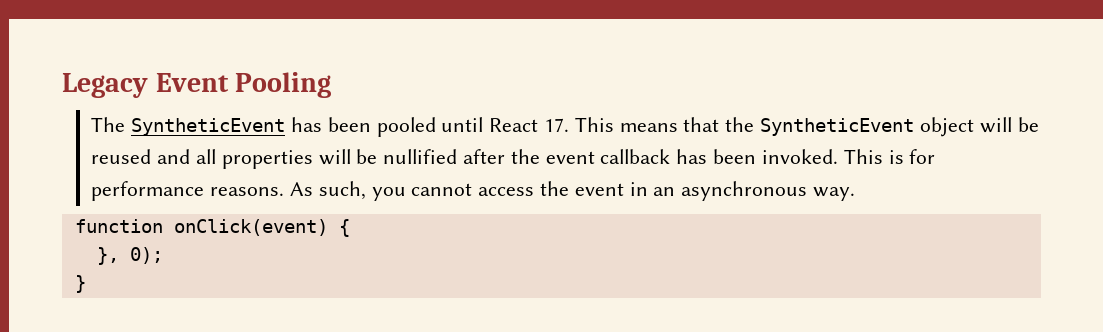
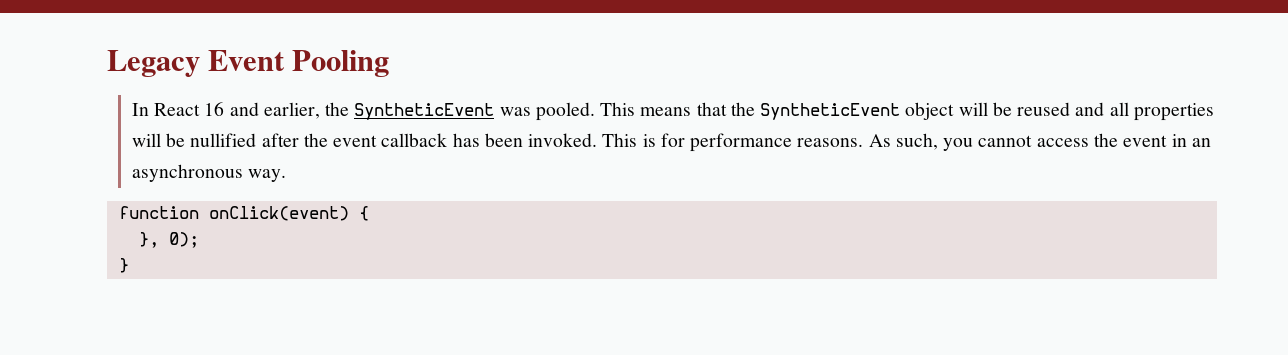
- The SyntheticEvent has been pooled until React 17. This means that the SyntheticEvent object will be reused and all properties will be nullified after the event callback has been invoked.
+ In React 16 and earlier, the SyntheticEvent was pooled. This means that the SyntheticEvent object will be reused and all properties will be nullified after the event callback has been invoked.

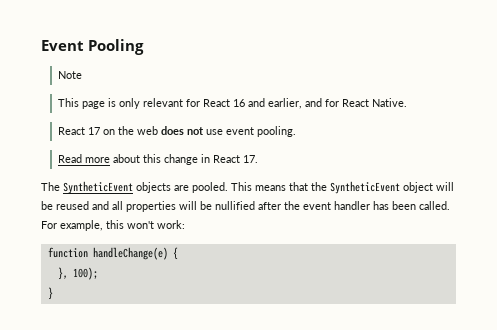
- Legacy Event Pooling
+ Event Pooling
- In React 16 and earlier, the SyntheticEvent was pooled.
+ Note
+ This page is only relevant for React 16 and earlier, and for React Native.
+ React 17 on the web does not use event pooling.
+ Read more about this change in React 17.
+ The SyntheticEvent objects are pooled.
- This means that the SyntheticEvent object will be reused and all properties will be nullified after the event callback has been invoked. This is for performance reasons. As such, you cannot access the event in an asynchronous way.
+ This means that the SyntheticEvent object will be reused and all properties will be nullified after the event handler has been called. For example, this won't work:
- function onClick(event) {
+ function handleChange(e) {
- }, 0);
+ }, 100);

